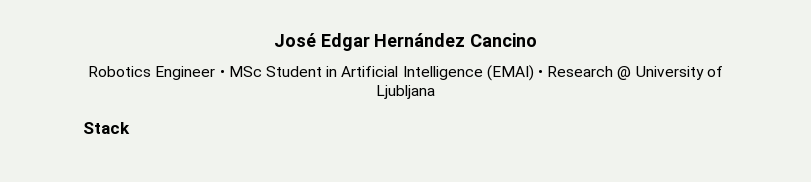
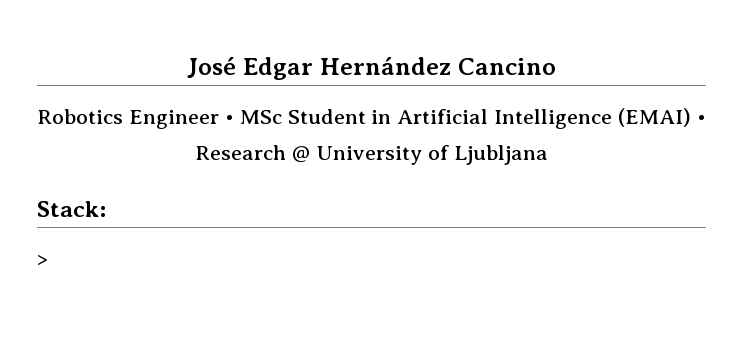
- Stack
+ Stack:
+ >

